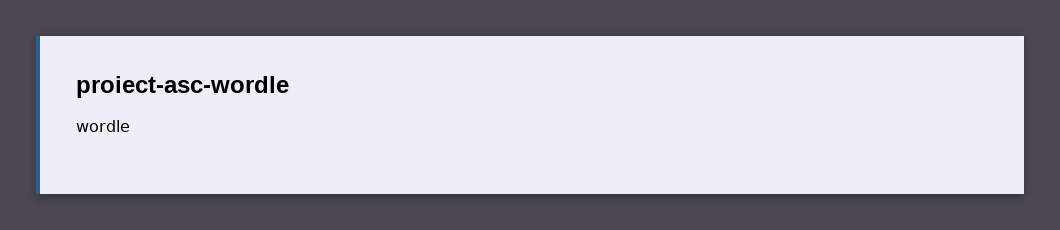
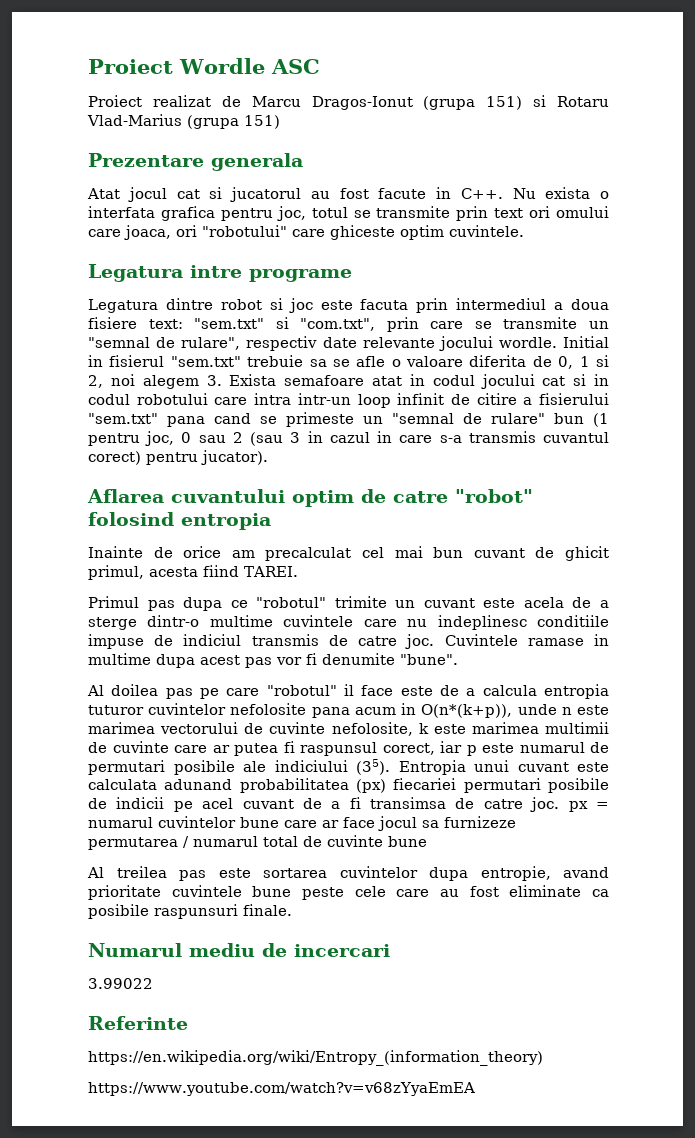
- proiect-asc-wordle
- wordle
+ Proiect Wordle ASC
+ Proiect realizat de Marcu Dragos-Ionut (grupa 151) si Rotaru Vlad-Marius (grupa 151)
+ Prezentare generala
+ Atat jocul cat si jucatorul au fost facute in C++. Nu exista o interfata grafica pentru joc, totul se transmite prin text ori omului care joaca, ori "robotului" care ghiceste optim cuvintele.
+ Legatura intre programe
+ Legatura dintre robot si joc este facuta prin intermediul a doua fisiere text: "sem.txt" si "com.txt", prin care se transmite un "semnal de rulare", respectiv date relevante jocului wordle. Initial in fisierul "sem.txt" trebuie sa se afle o valoare diferita de 0, 1 si 2, noi alegem 3. Exista semafoare atat in codul jocului cat si in codul robotului care intra intr-un loop infinit de citire a fisierului "sem.txt" pana cand se primeste un "semnal de rulare" bun (1 pentru joc, 0 sau 2 (sau 3 in cazul in care s-a transmis cuvantul corect) pentru jucator).
+ Aflarea cuvantului optim de catre "robot" folosind entropia
+ Inainte de orice am precalculat cel mai bun cuvant de ghicit primul, acesta fiind TAREI.
+ Primul pas dupa ce "robotul" trimite un cuvant este acela de a sterge dintr-o multime cuvintele care nu indeplinesc conditiile impuse de indiciul transmis de catre joc. Cuvintele ramase in multime dupa acest pas vor fi denumite "bune".
+ Al doilea pas pe care "robotul" il face este de a calcula entropia tuturor cuvintelor nefolosite pana acum in O(n*(k+p)), unde n este marimea vectorului de cuvinte nefolosite, k este marimea multimii de cuvinte care ar putea fi raspunsul corect, iar p este numarul de permutari posibile ale indiciului (35). Entropia unui cuvant este calculata adunand probabilitatea (px) fiecariei permutari posibile de indicii pe acel cuvant de a fi transimsa de catre joc. px = numarul cuvintelor bune care ar face jocul sa furnizeze permutarea / numarul total de cuvinte bune
+ Al treilea pas este sortarea cuvintelor dupa entropie, avand prioritate cuvintele bune peste cele care au fost eliminate ca posibile raspunsuri finale.
+ Numarul mediu de incercari
+ 3.99022
+ Referinte
+ https://en.wikipedia.org/wiki/Entropy_(information_theory)
+ https://www.youtube.com/watch?v=v68zYyaEmEA

